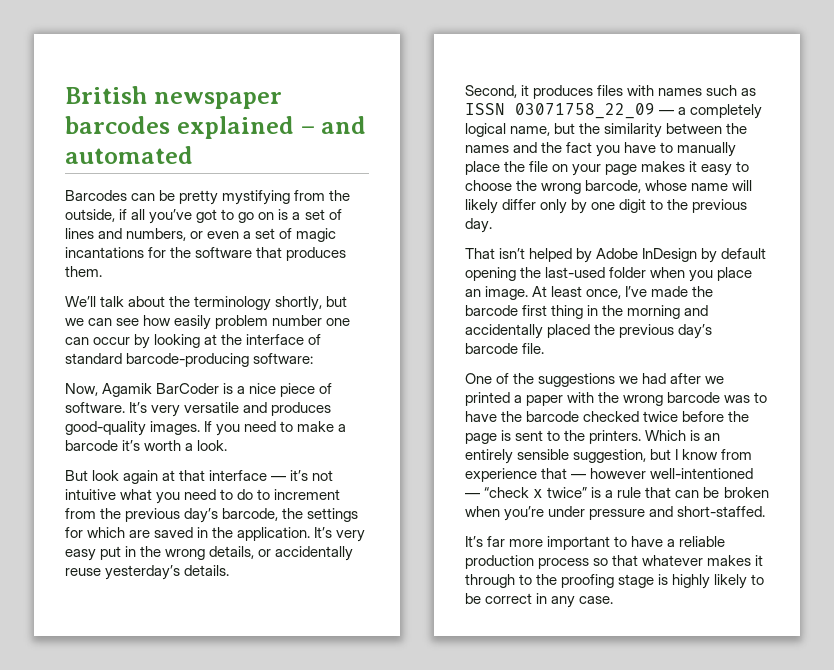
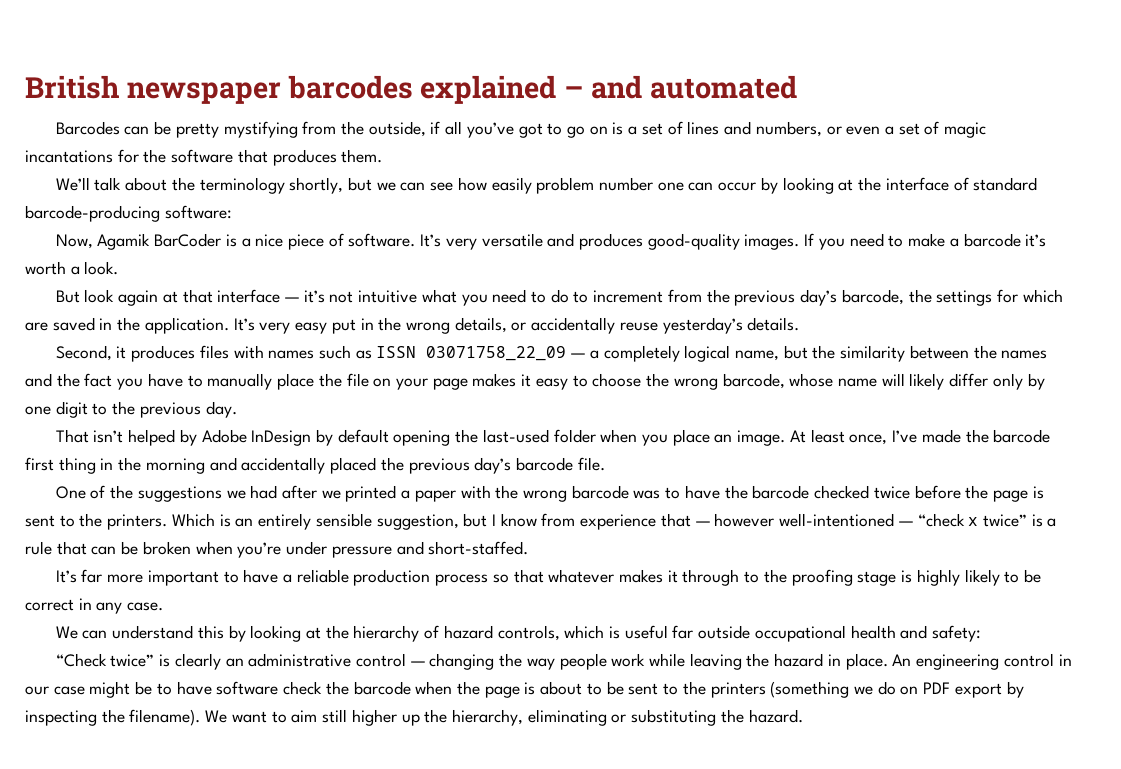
+ We can understand this by looking at the hierarchy of hazard controls, which is useful far outside occupational health and safety:
+ “Check twice” is clearly an administrative control — changing the way people work while leaving the hazard in place. An engineering control in our case might be to have software check the barcode when the page is about to be sent to the printers (something we do on PDF export by inspecting the filename). We want to aim still higher up the hierarchy, eliminating or substituting the hazard.

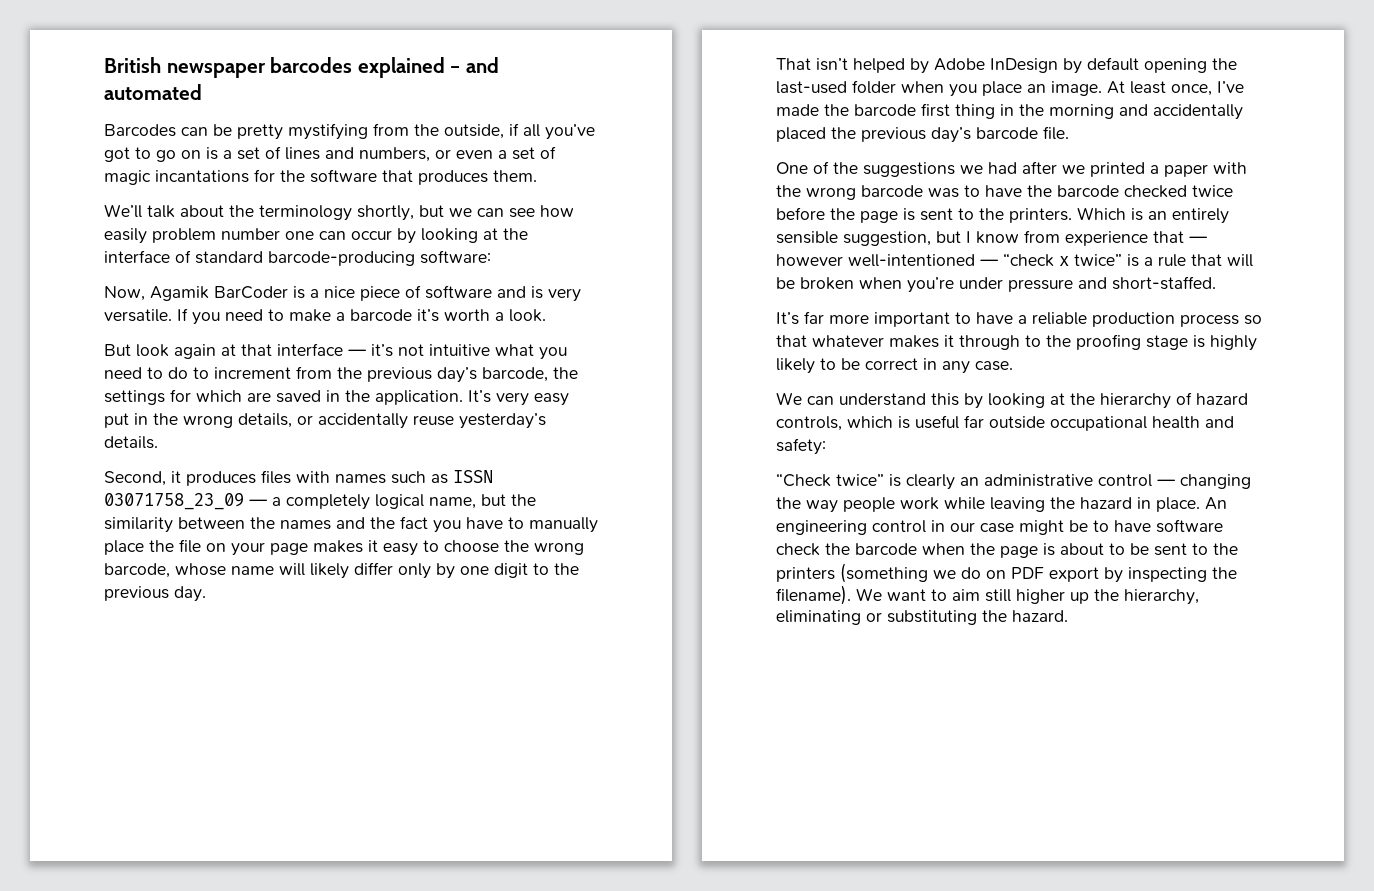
- Now, Agamik BarCoder is a nice piece of software. It’s very versatile and produces good-quality images.
+ Now, Agamik BarCoder is a nice piece of software and is very versatile.
- Second, it produces files with names such as ISSN 03071758_22_09 — a completely logical name, but the similarity between the names and the fact you have to manually place the file on your page makes it easy to choose the wrong barcode, whose name will likely differ only by one digit to the previous day.
+ Second, it produces files with names such as ISSN 03071758_23_09 — a completely logical name, but the similarity between the names and the fact you have to manually place the file on your page makes it easy to choose the wrong barcode, whose name will likely differ only by one digit to the previous day.
- Which is an entirely sensible suggestion, but I know from experience that — however well-intentioned — “check x twice” is a rule that can be broken when you’re under pressure and short-staffed.
+ Which is an entirely sensible suggestion, but I know from experience that — however well-intentioned — “check x twice” is a rule that will be broken when you’re under pressure and short-staffed.

